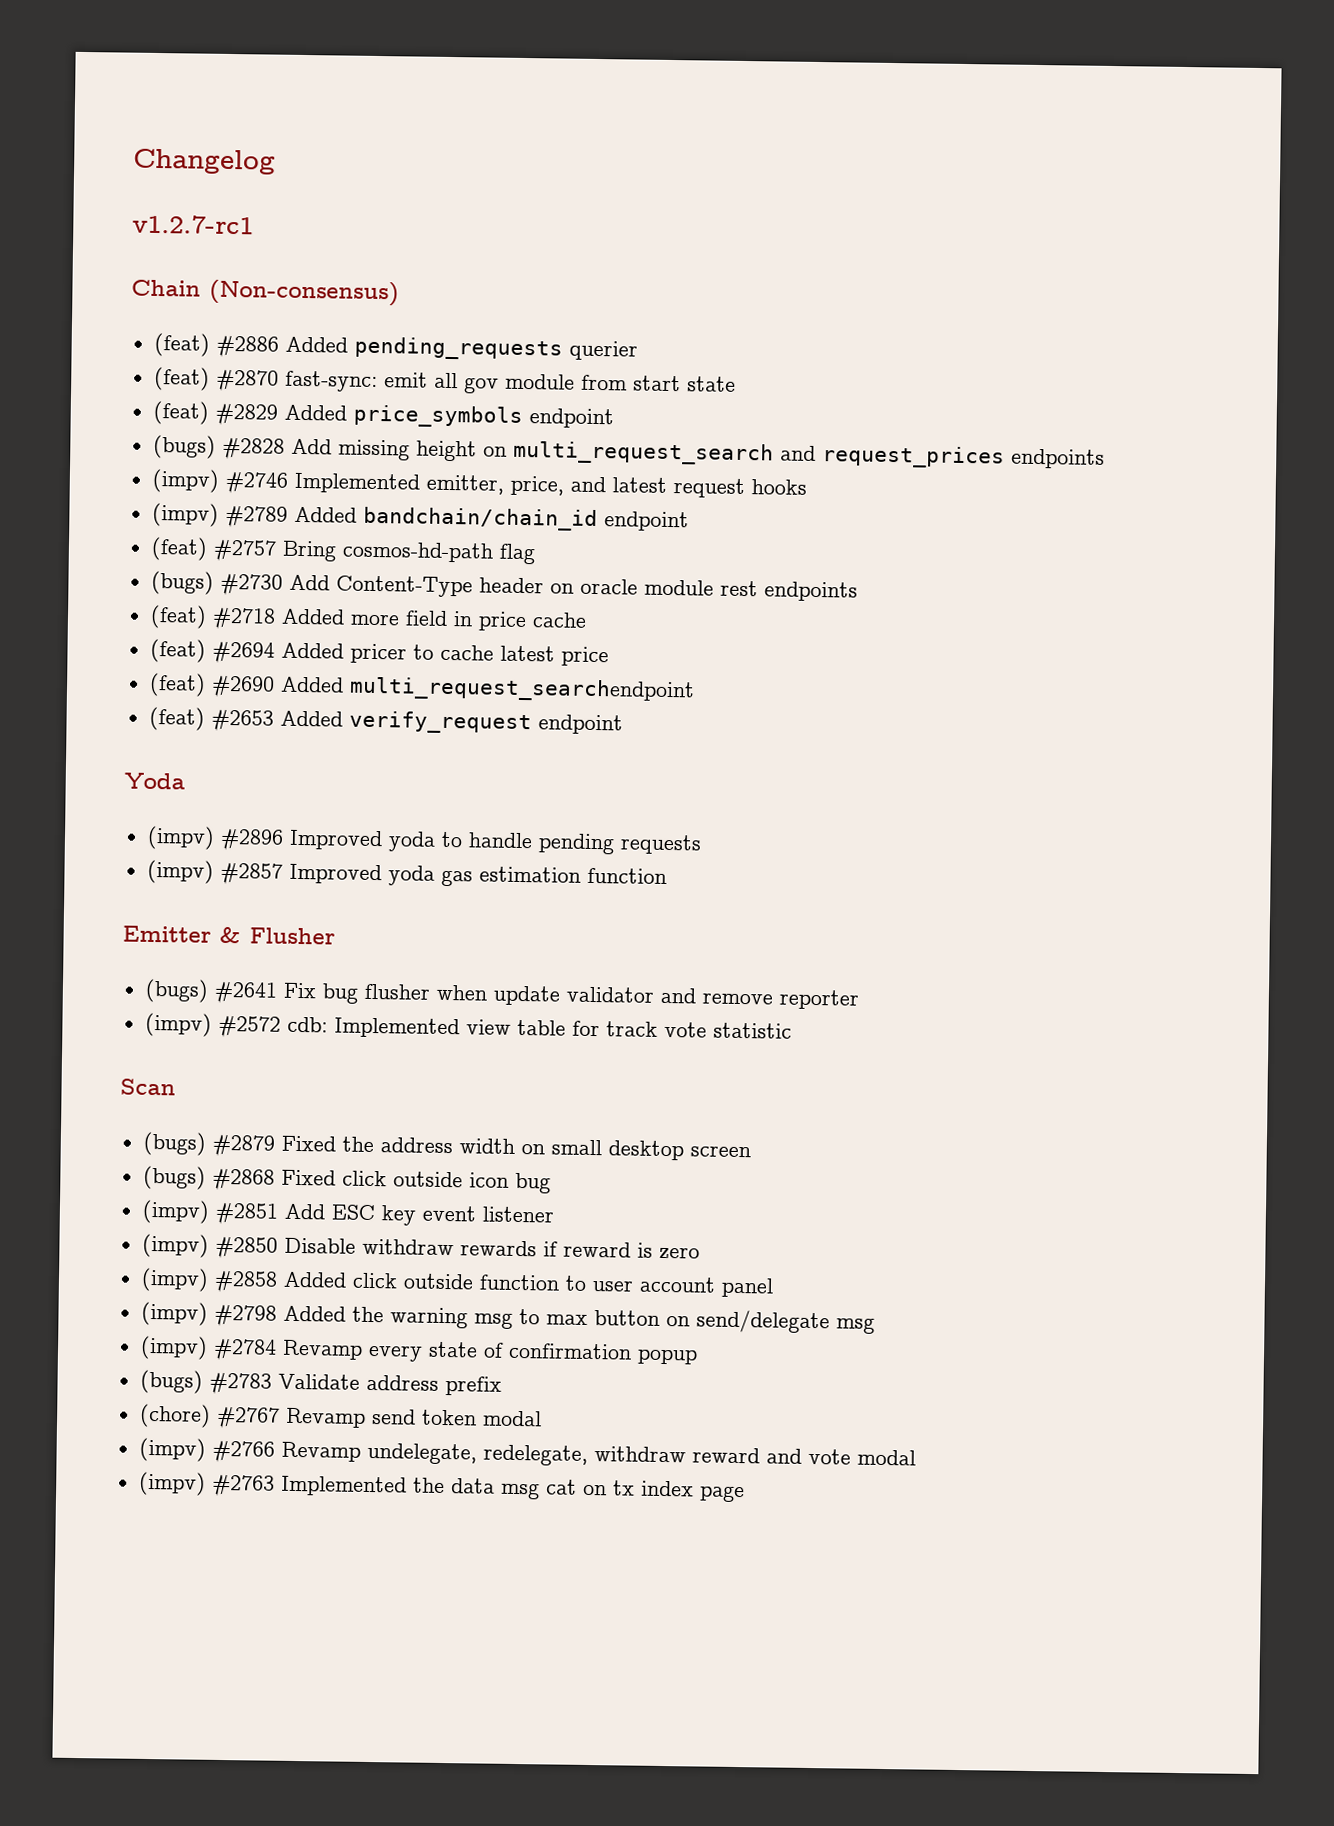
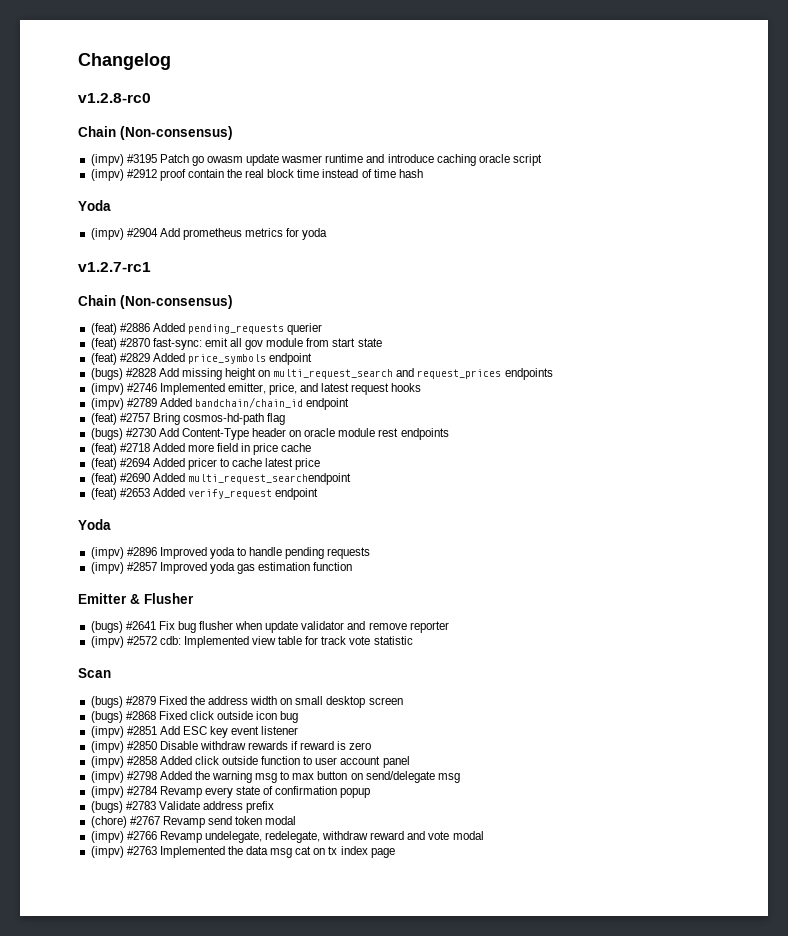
+ v1.2.8-rc0
+ Chain (Non-consensus)
+ (impv) #3195 Patch go owasm update wasmer runtime and introduce caching oracle script
+ (impv) #2912 proof contain the real block time instead of time hash
+ Yoda
+ (impv) #2904 Add prometheus metrics for yoda

